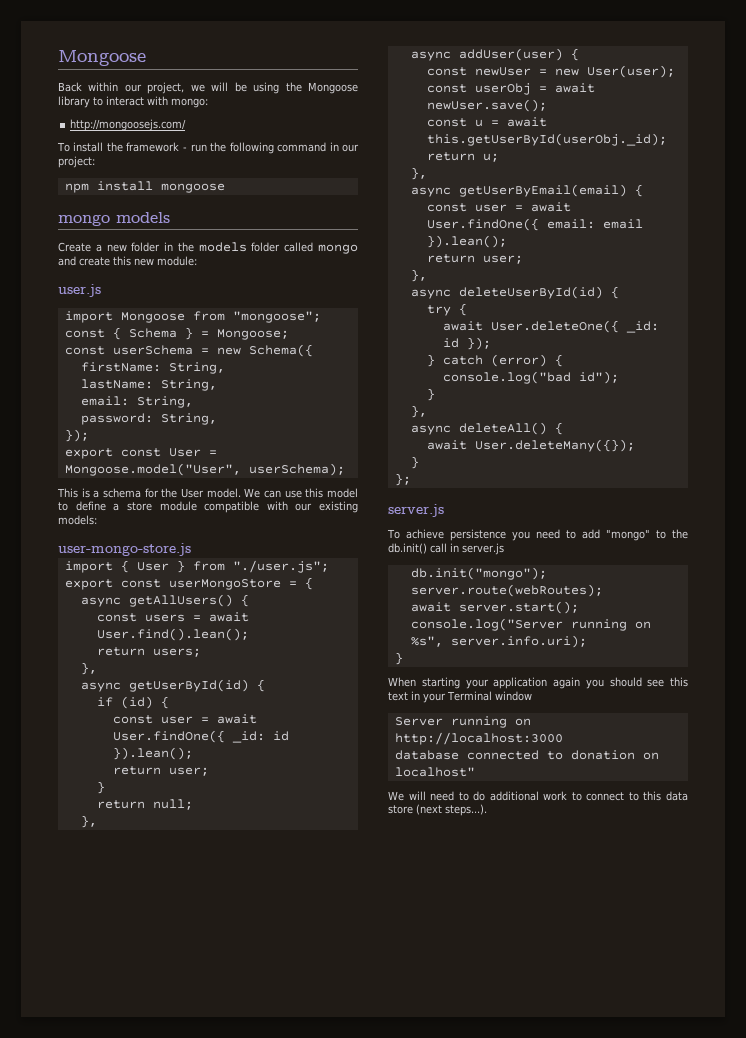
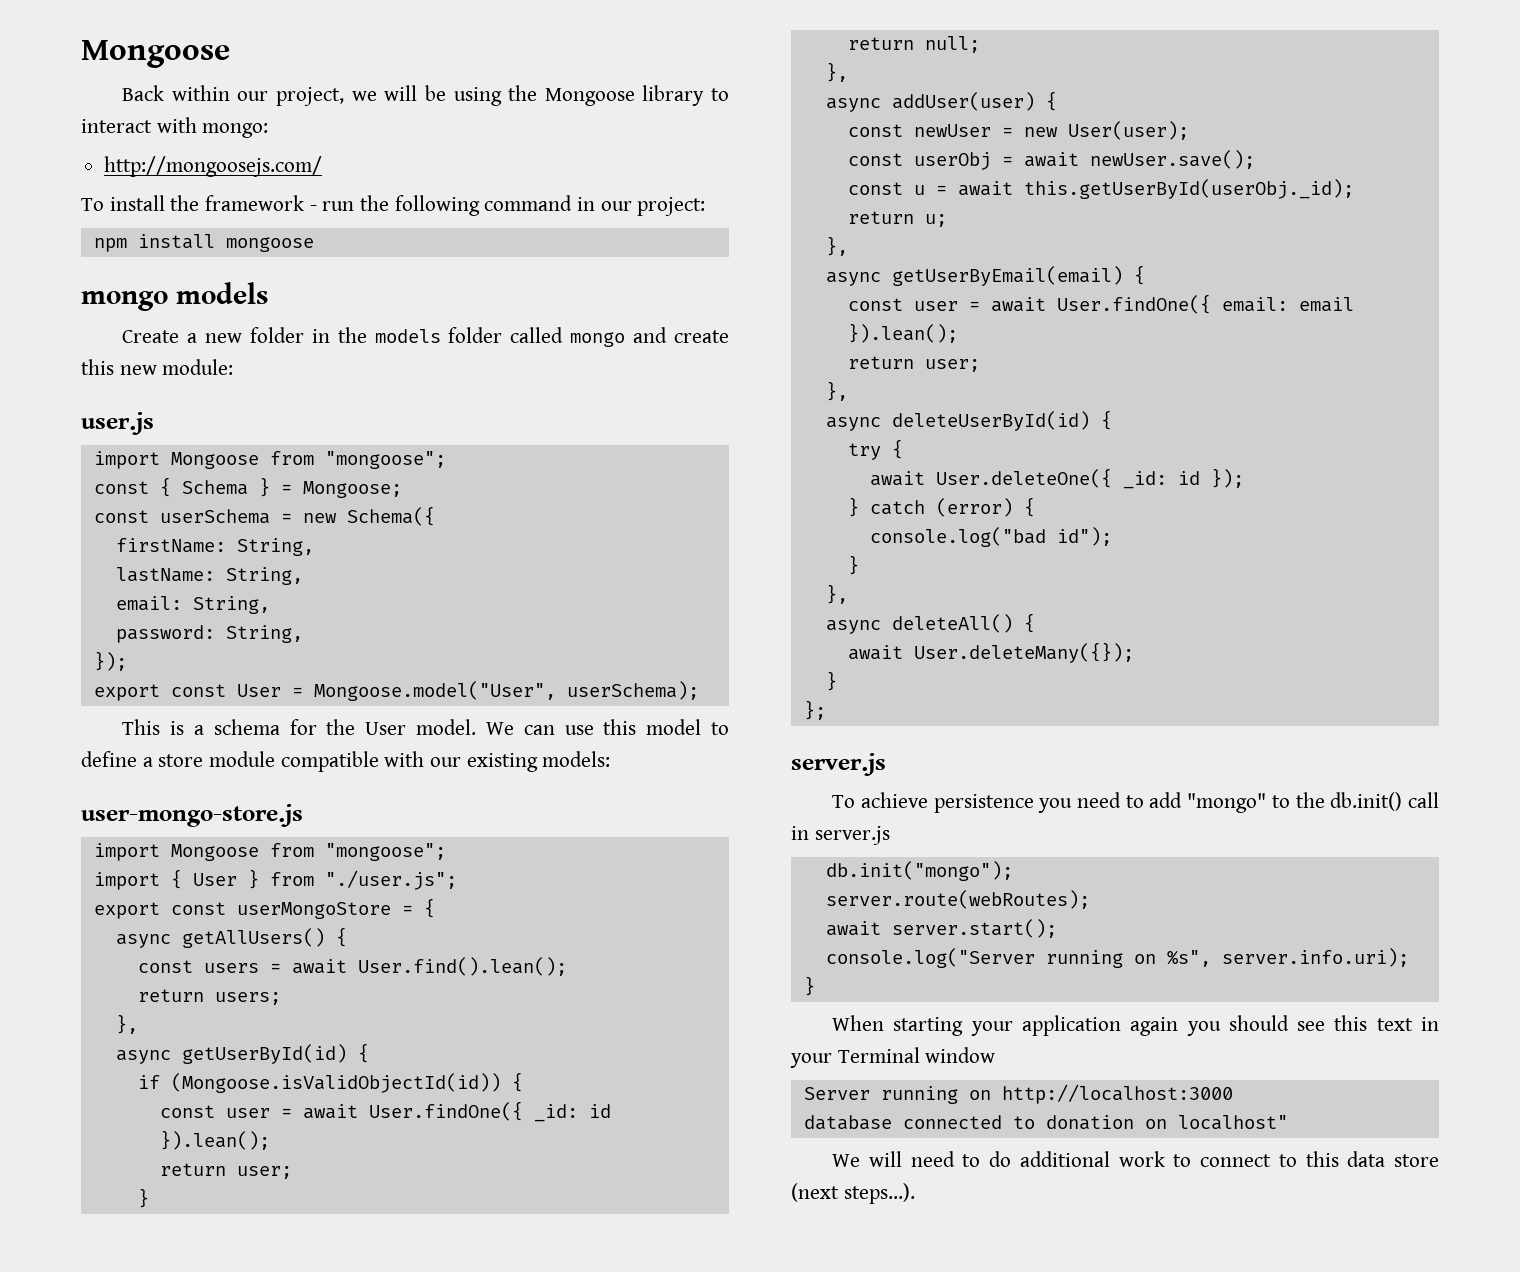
  user-mongo-store.js
+ import Mongoose from "mongoose";
- if (id) {
+ if (Mongoose.isValidObjectId(id)) {

